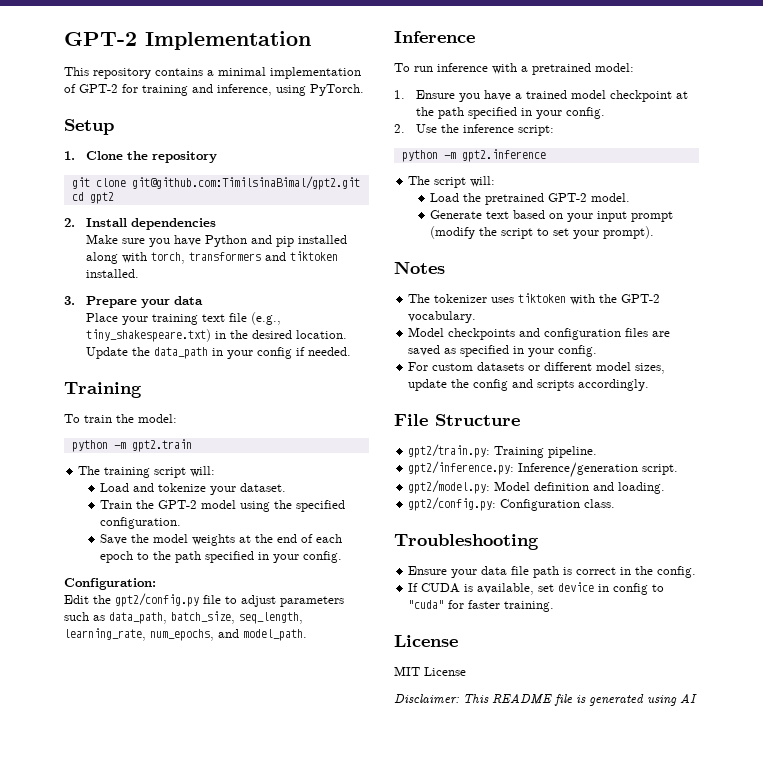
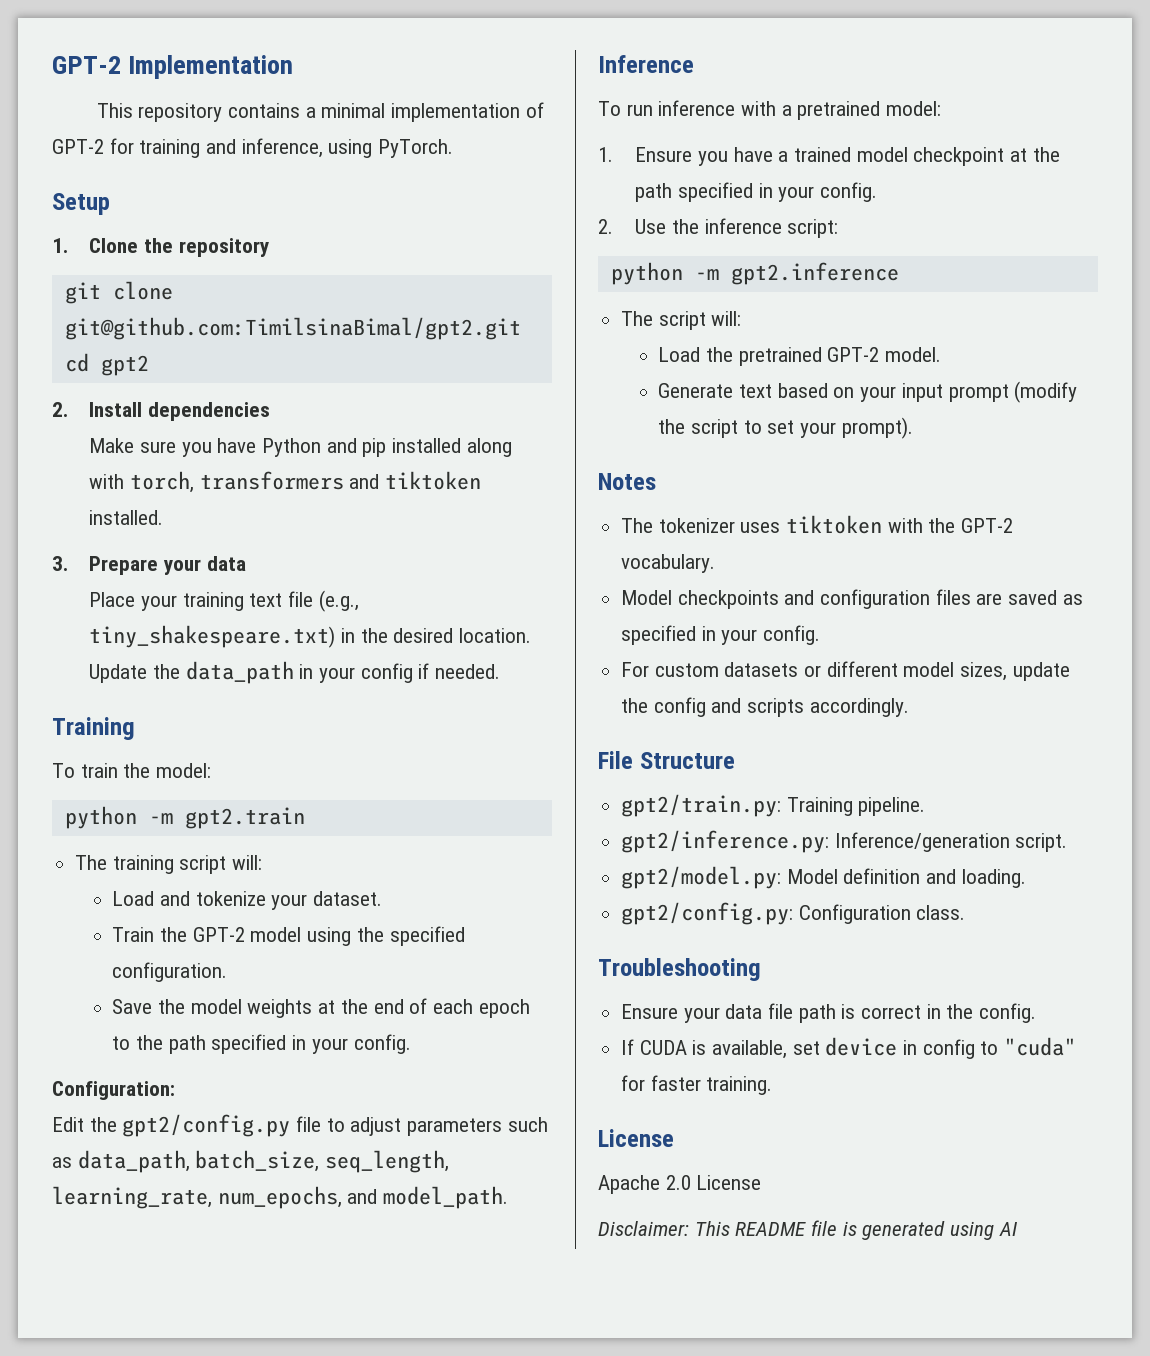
- MIT License
+ Apache 2.0 License

